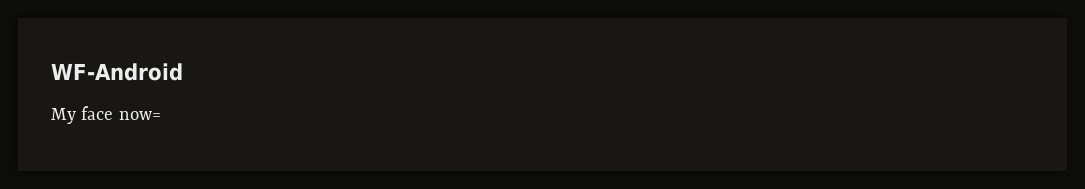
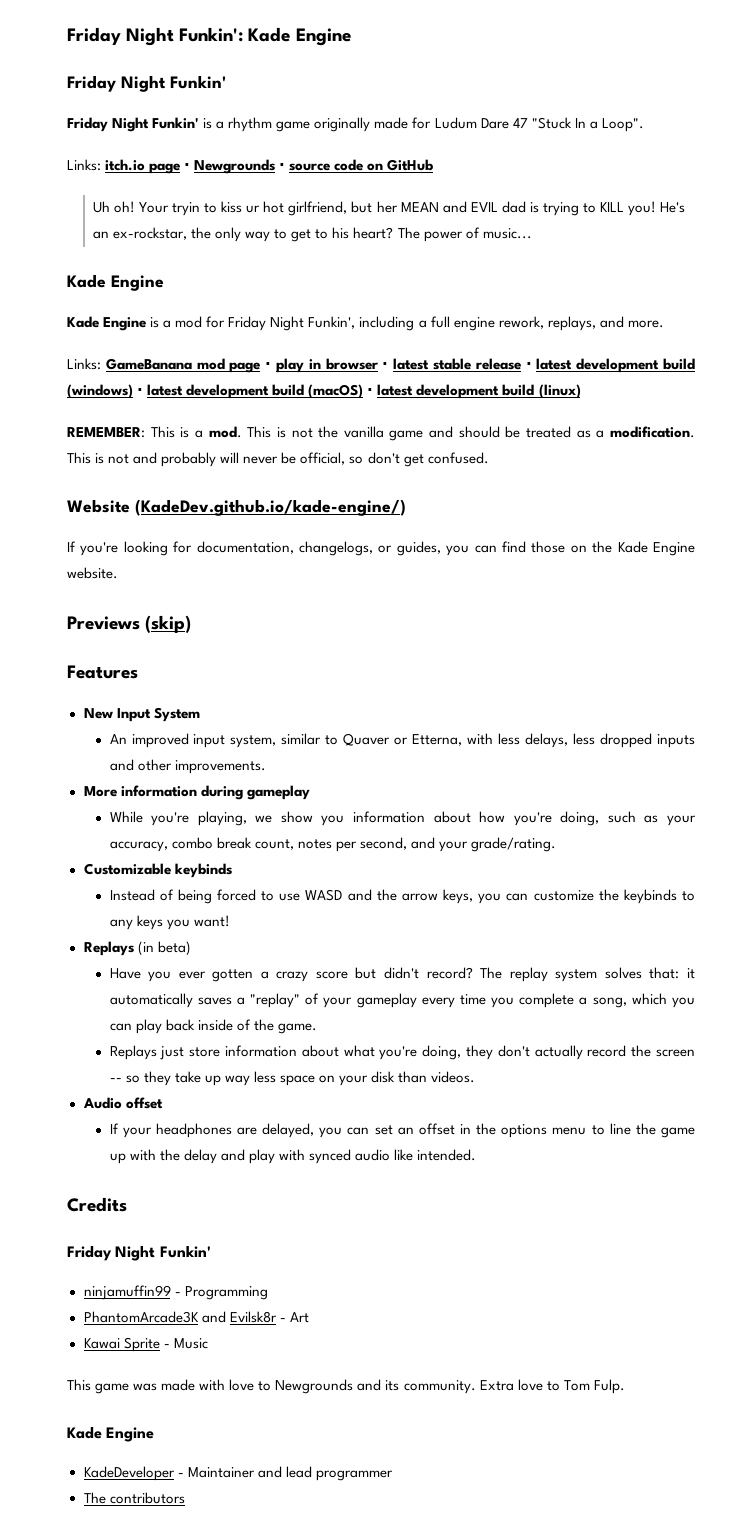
- WF-Android
- My face now=
+ Friday Night Funkin': Kade Engine
+ Friday Night Funkin'
+ Friday Night Funkin' is a rhythm game originally made for Ludum Dare 47 "Stuck In a Loop".
+ Links: itch.io page ⋅ Newgrounds ⋅ source code on GitHub
+ Uh oh! Your tryin to kiss ur hot girlfriend, but her MEAN and EVIL dad is trying to KILL you! He's an ex-rockstar, the only way to get to his heart? The power of music...
+ Kade Engine
+ Kade Engine is a mod for Friday Night Funkin', including a full engine rework, replays, and more.
+ Links: GameBanana mod page ⋅ play in browser ⋅ latest stable release ⋅ latest development build (windows) ⋅ latest development build (macOS) ⋅ latest development build (linux)
+ REMEMBER: This is a mod. This is not the vanilla game and should be treated as a modification. This is not and probably will never be official, so don't get confused.
+ Website (KadeDev.github.io/kade-engine/)
+ If you're looking for documentation, changelogs, or guides, you can find those on the Kade Engine website.
+ Previews (skip)
+ Features
+ New Input System
+ An improved input system, similar to Quaver or Etterna, with less delays, less dropped inputs and other improvements.
+ More information during gameplay
+ While you're playing, we show you information about how you're doing, such as your accuracy, combo break count, notes per second, and your grade/rating.
+ Customizable keybinds
+ Instead of being forced to use WASD and the arrow keys, you can customize the keybinds to any keys you want!
+ Replays (in beta)
+ Have you ever gotten a crazy score but didn't record? The replay system solves that: it automatically saves a "replay" of your gameplay every time you complete a song, which you can play back inside of the game.
+ Replays just store information about what you're doing, they don't actually record the screen -- so they take up way less space on your disk than videos.
+ Audio offset
+ If your headphones are delayed, you can set an offset in the options menu to line the game up with the delay and play with synced audio like intended.
+ Credits
+ Friday Night Funkin'
+ ninjamuffin99 - Programming
+ PhantomArcade3K and Evilsk8r - Art
+ Kawai Sprite - Music
+ This game was made with love to Newgrounds and its community. Extra love to Tom Fulp.
+ Kade Engine
+ KadeDeveloper - Maintainer and lead programmer
+ The contributors

